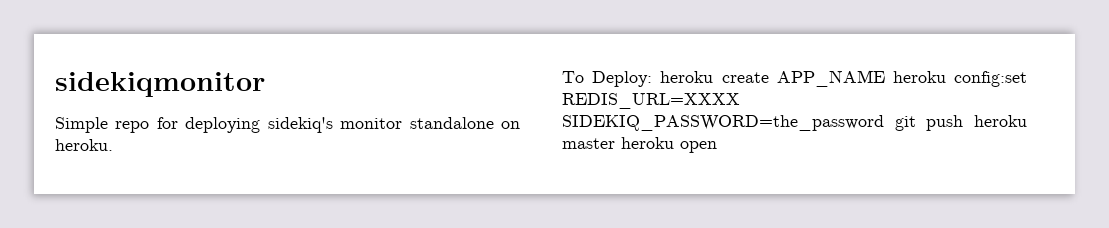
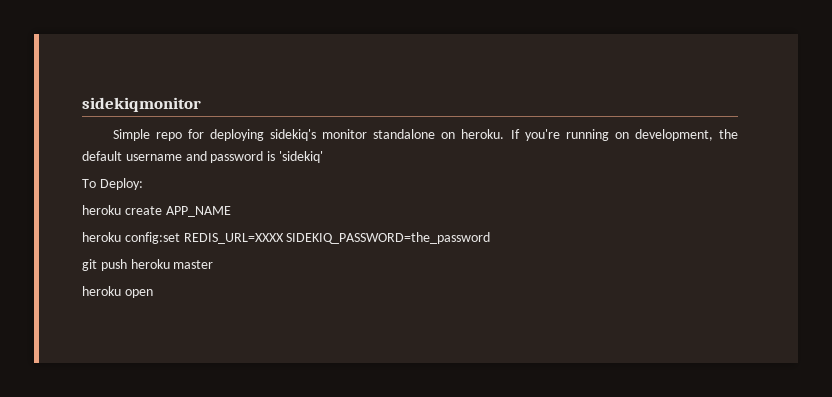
+ If you're running on development, the default username and password is 'sidekiq'
- To Deploy: heroku create APP_NAME heroku config:set REDIS_URL=XXXX SIDEKIQ_PASSWORD=the_password git push heroku master heroku open
+ To Deploy:
+ heroku create APP_NAME
+ heroku config:set REDIS_URL=XXXX SIDEKIQ_PASSWORD=the_password
+ git push heroku master
+ heroku open

